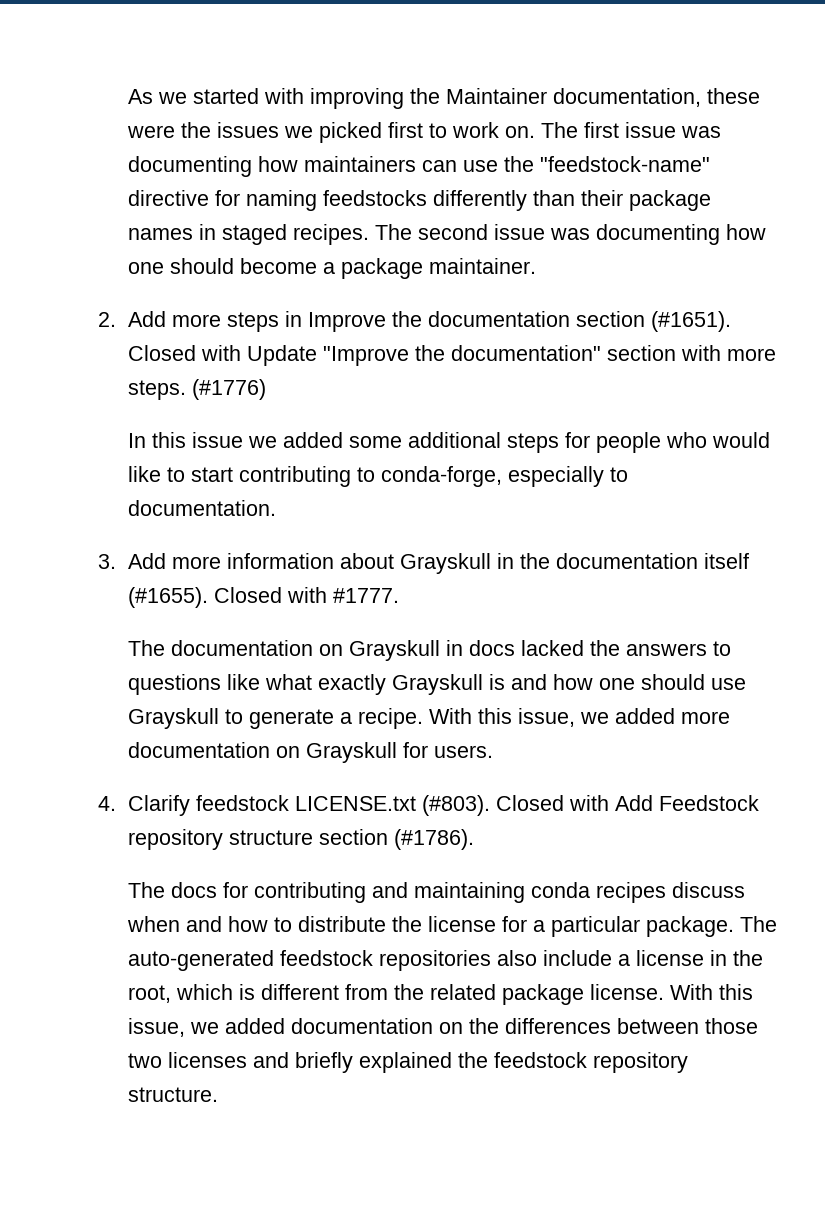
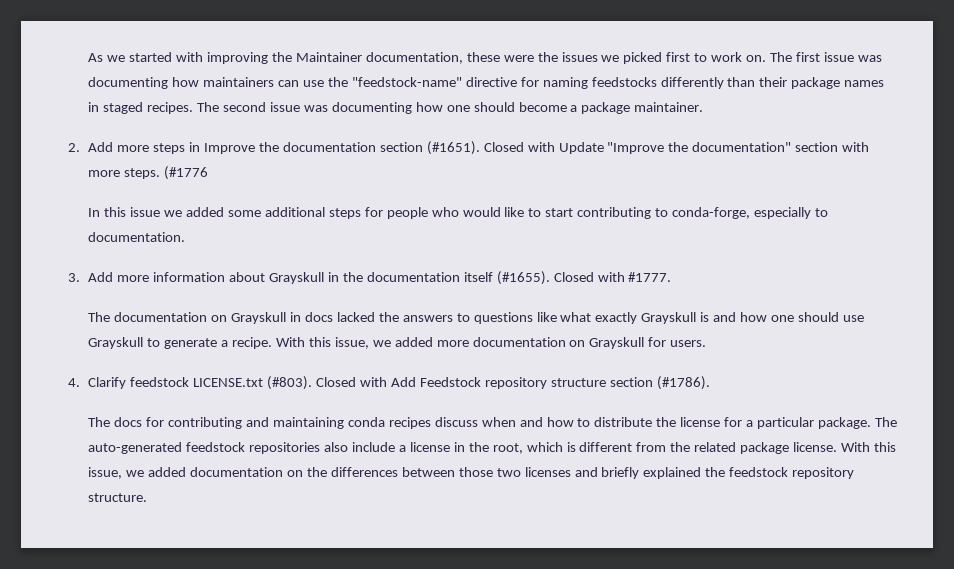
- (#1776)
+ (#1776

